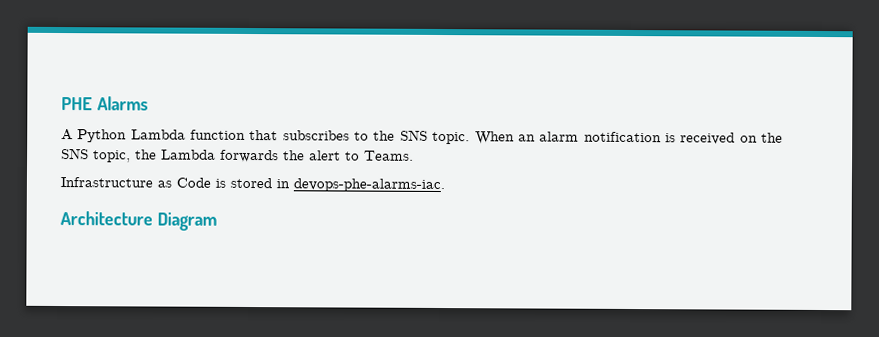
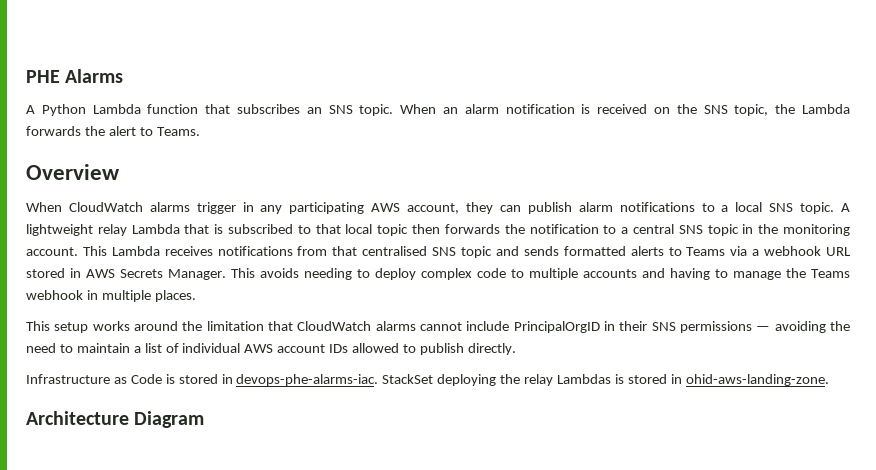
- A Python Lambda function that subscribes to the SNS topic.
+ A Python Lambda function that subscribes an SNS topic.
+ Overview
+ When CloudWatch alarms trigger in any participating AWS account, they can publish alarm notifications to a local SNS topic. A lightweight relay Lambda that is subscribed to that local topic then forwards the notification to a central SNS topic in the monitoring account. This Lambda receives notifications from that centralised SNS topic and sends formatted alerts to Teams via a webhook URL stored in AWS Secrets Manager. This avoids needing to deploy complex code to multiple accounts and having to manage the Teams webhook in multiple places.
+ This setup works around the limitation that CloudWatch alarms cannot include PrincipalOrgID in their SNS permissions — avoiding the need to maintain a list of individual AWS account IDs allowed to publish directly.
+ StackSet deploying the relay Lambdas is stored in ohid-aws-landing-zone.

